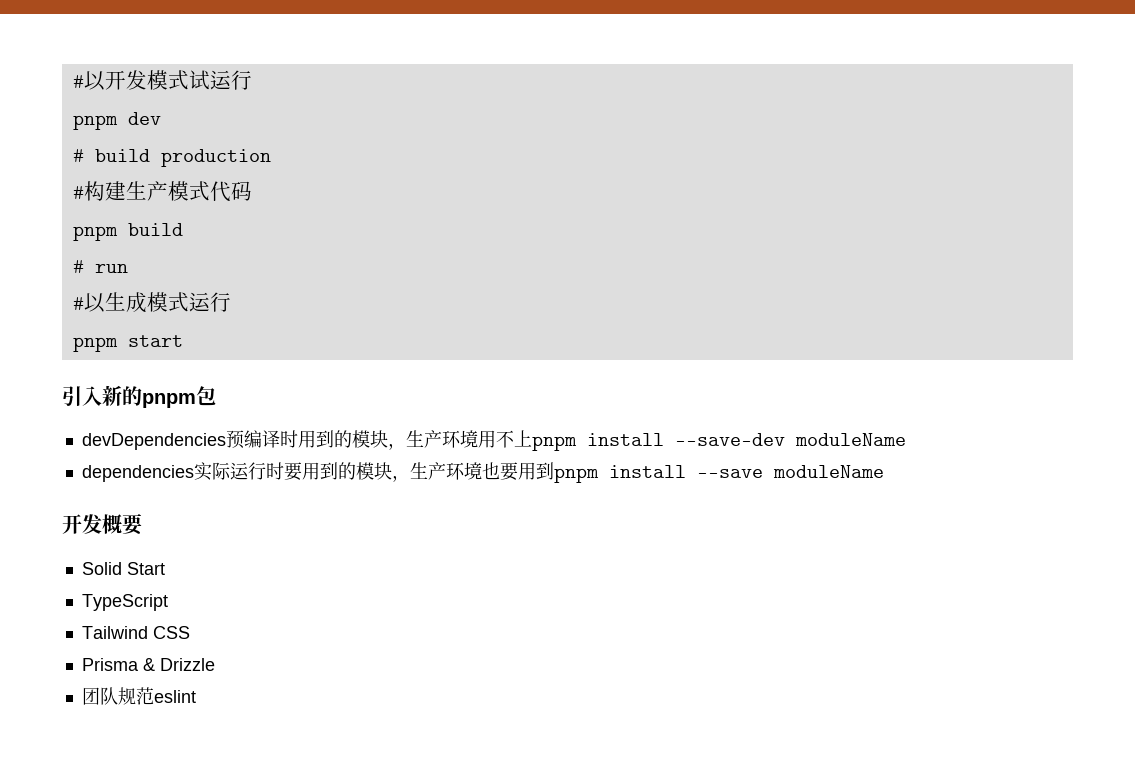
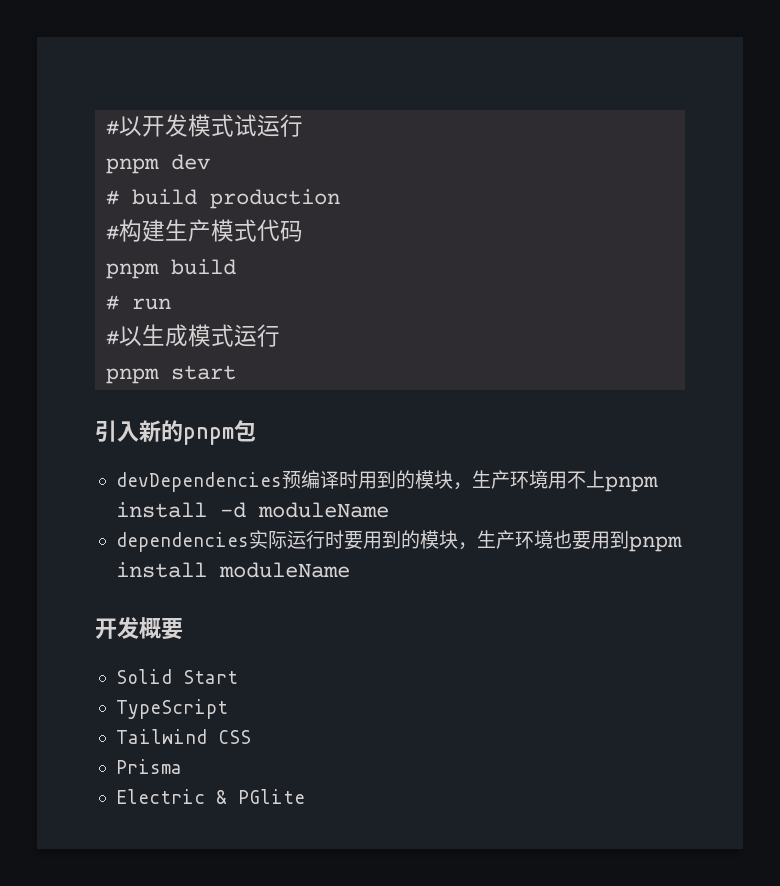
- devDependencies预编译时用到的模块，生产环境用不上pnpm install --save-dev moduleName
+ devDependencies预编译时用到的模块，生产环境用不上pnpm install -d moduleName
- dependencies实际运行时要用到的模块，生产环境也要用到pnpm install --save moduleName
+ dependencies实际运行时要用到的模块，生产环境也要用到pnpm install moduleName
- Prisma & Drizzle
- 团队规范eslint
+ Prisma
+ Electric & PGlite

